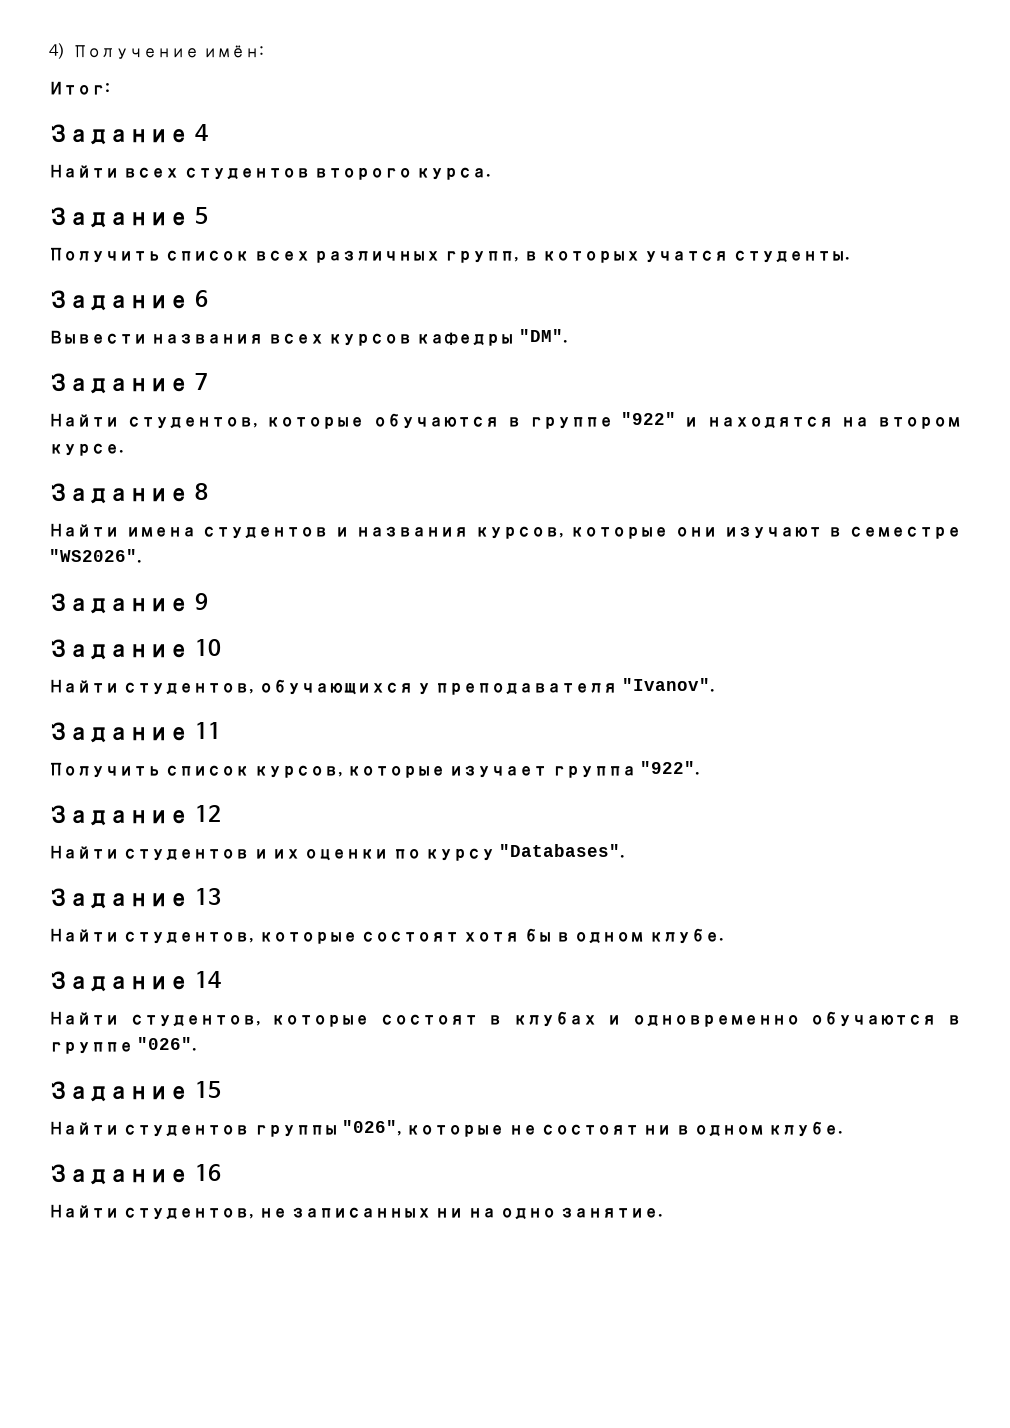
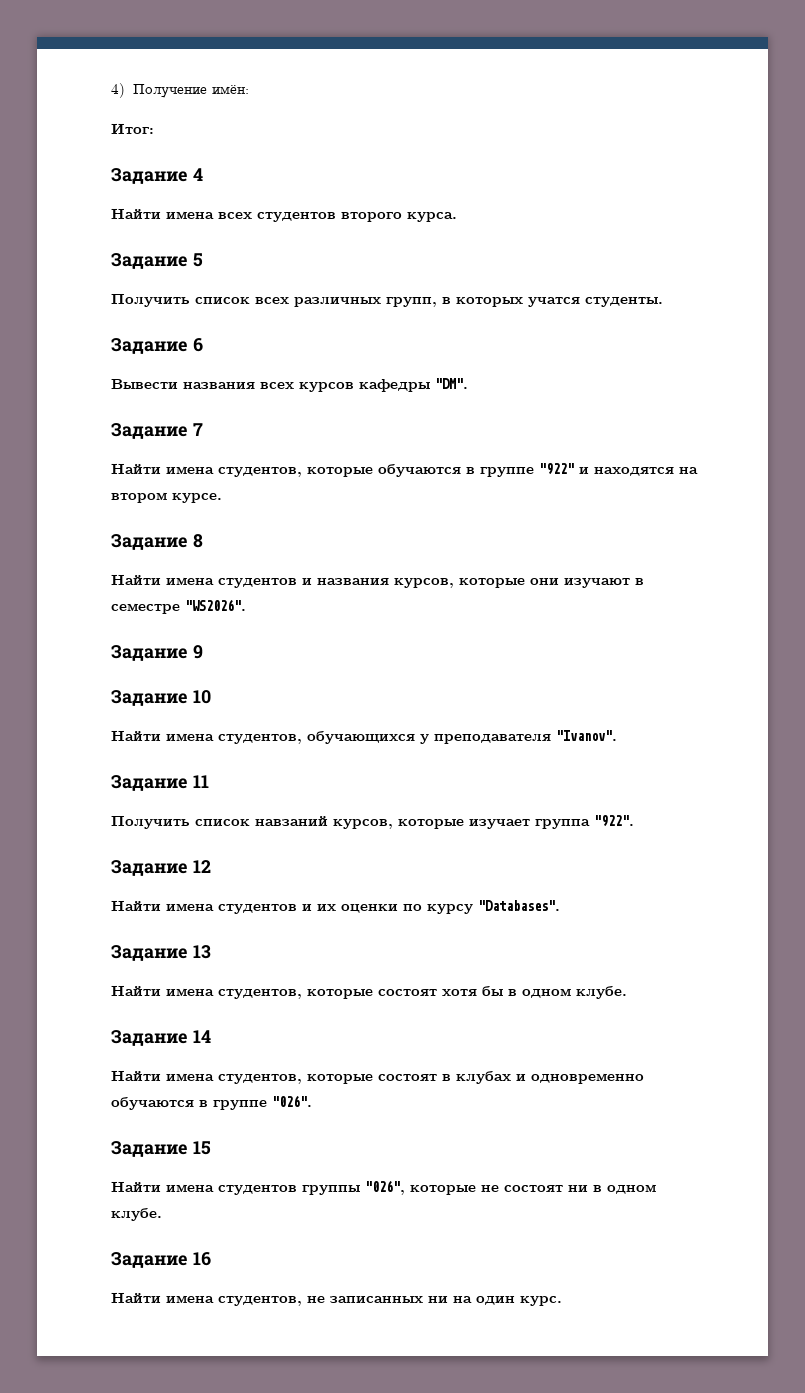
- Найти всех студентов второго курса.
+ Найти имена всех студентов второго курса.
- Найти студентов, которые обучаются в группе "922" и находятся на втором курсе.
+ Найти имена студентов, которые обучаются в группе "922" и находятся на втором курсе.
- Найти студентов, обучающихся у преподавателя "Ivanov".
+ Найти имена студентов, обучающихся у преподавателя "Ivanov".
- Получить список курсов, которые изучает группа "922".
+ Получить список навзаний курсов, которые изучает группа "922".
- Найти студентов и их оценки по курсу "Databases".
+ Найти имена студентов и их оценки по курсу "Databases".
- Найти студентов, которые состоят хотя бы в одном клубе.
+ Найти имена студентов, которые состоят хотя бы в одном клубе.
- Найти студентов, которые состоят в клубах и одновременно обучаются в группе "026".
+ Найти имена студентов, которые состоят в клубах и одновременно обучаются в группе "026".
- Найти студентов группы "026", которые не состоят ни в одном клубе.
+ Найти имена студентов группы "026", которые не состоят ни в одном клубе.
- Найти студентов, не записанных ни на одно занятие.
+ Найти имена студентов, не записанных ни на один курс.

